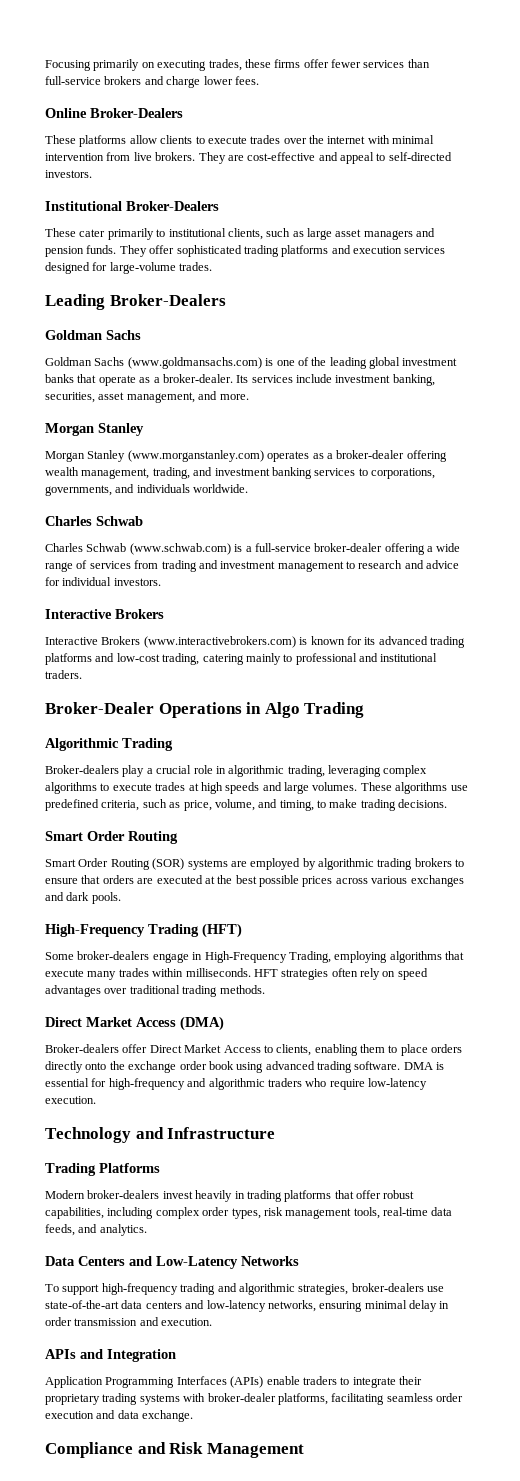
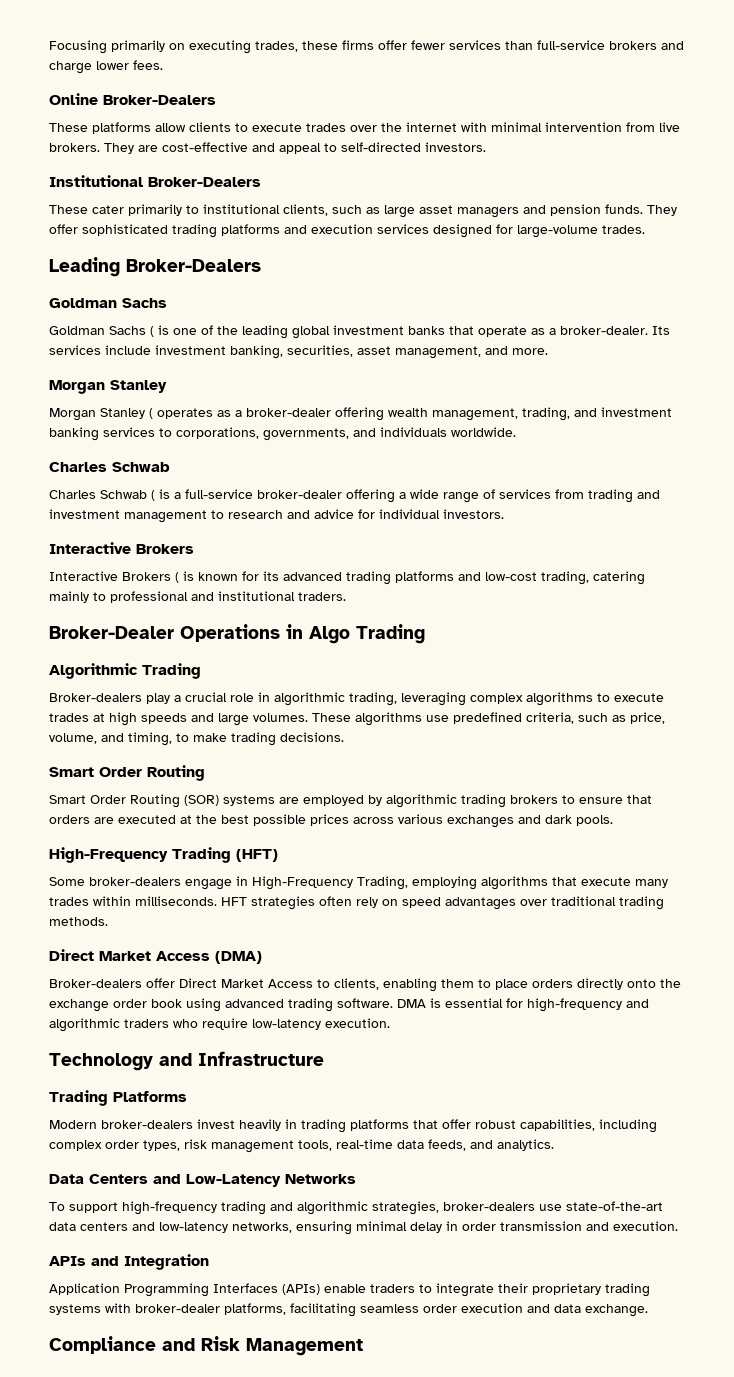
- Goldman Sachs (www.goldmansachs.com) is one of the leading global investment banks that operate as a broker-dealer.
+ Goldman Sachs ( is one of the leading global investment banks that operate as a broker-dealer.
- Morgan Stanley (www.morganstanley.com) operates as a broker-dealer offering wealth management, trading, and investment banking services to corporations, governments, and individuals worldwide.
+ Morgan Stanley ( operates as a broker-dealer offering wealth management, trading, and investment banking services to corporations, governments, and individuals worldwide.
- Charles Schwab (www.schwab.com) is a full-service broker-dealer offering a wide range of services from trading and investment management to research and advice for individual investors.
+ Charles Schwab ( is a full-service broker-dealer offering a wide range of services from trading and investment management to research and advice for individual investors.
- Interactive Brokers (www.interactivebrokers.com) is known for its advanced trading platforms and low-cost trading, catering mainly to professional and institutional traders.
+ Interactive Brokers ( is known for its advanced trading platforms and low-cost trading, catering mainly to professional and institutional traders.

